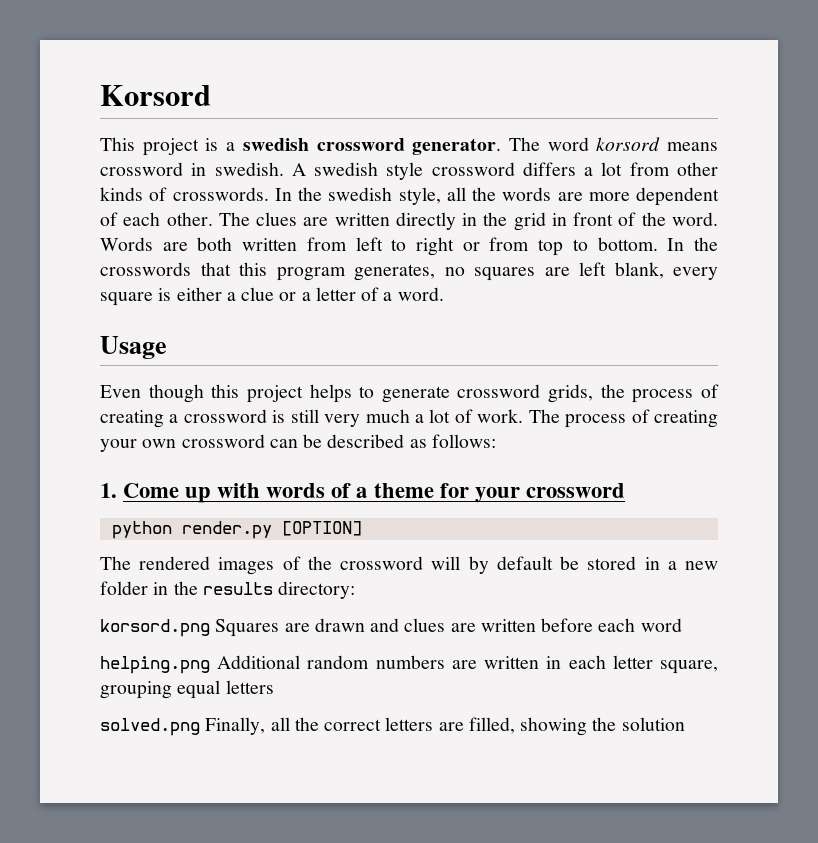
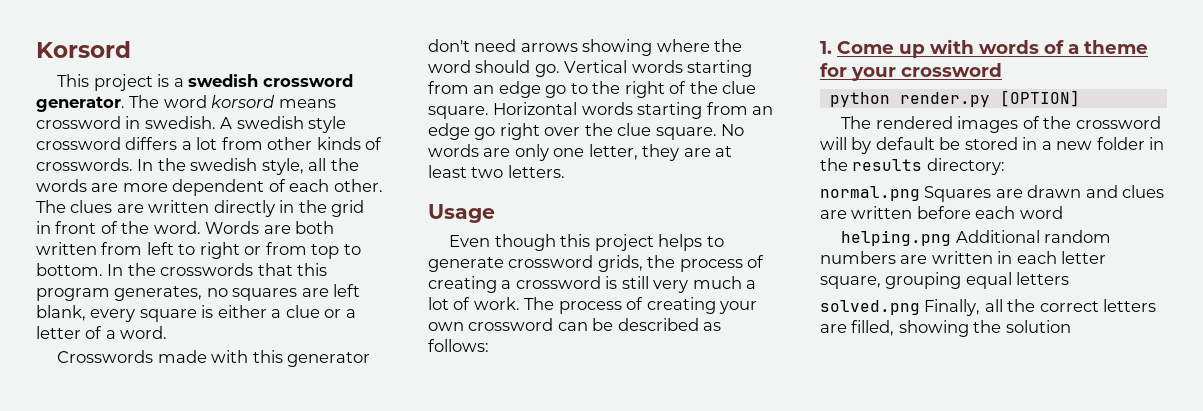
+ Crosswords made with this generator don't need arrows showing where the word should go. Vertical words starting from an edge go to the right of the clue square. Horizontal words starting from an edge go right over the clue square. No words are only one letter, they are at least two letters.
- korsord.png Squares are drawn and clues are written before each word
+ normal.png Squares are drawn and clues are written before each word

